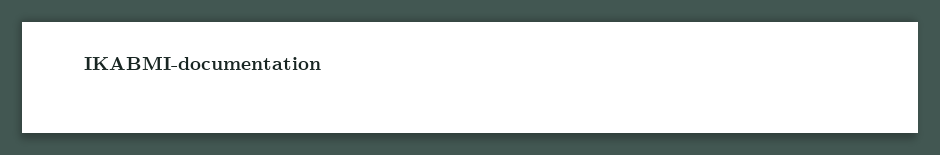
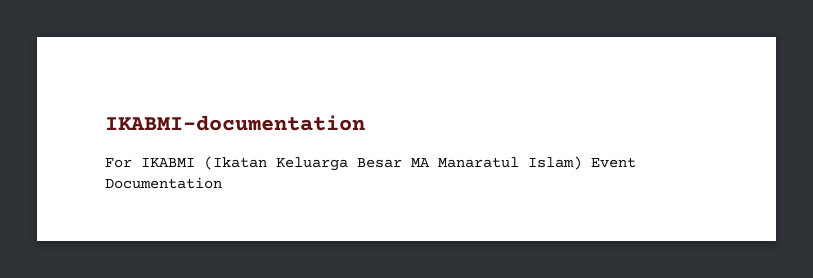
+ For IKABMI (Ikatan Keluarga Besar MA Manaratul Islam) Event Documentation

